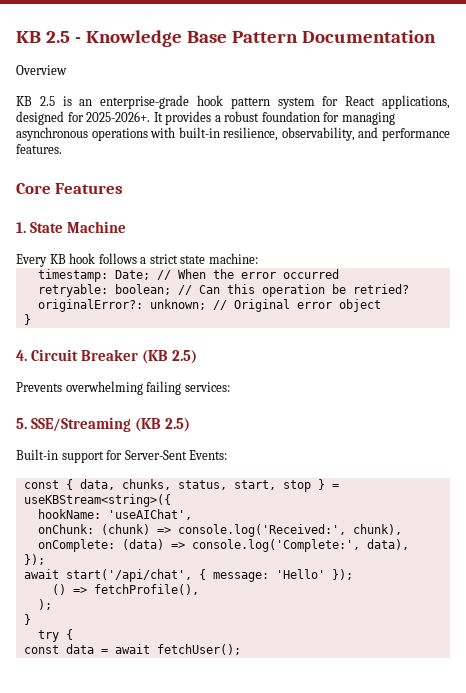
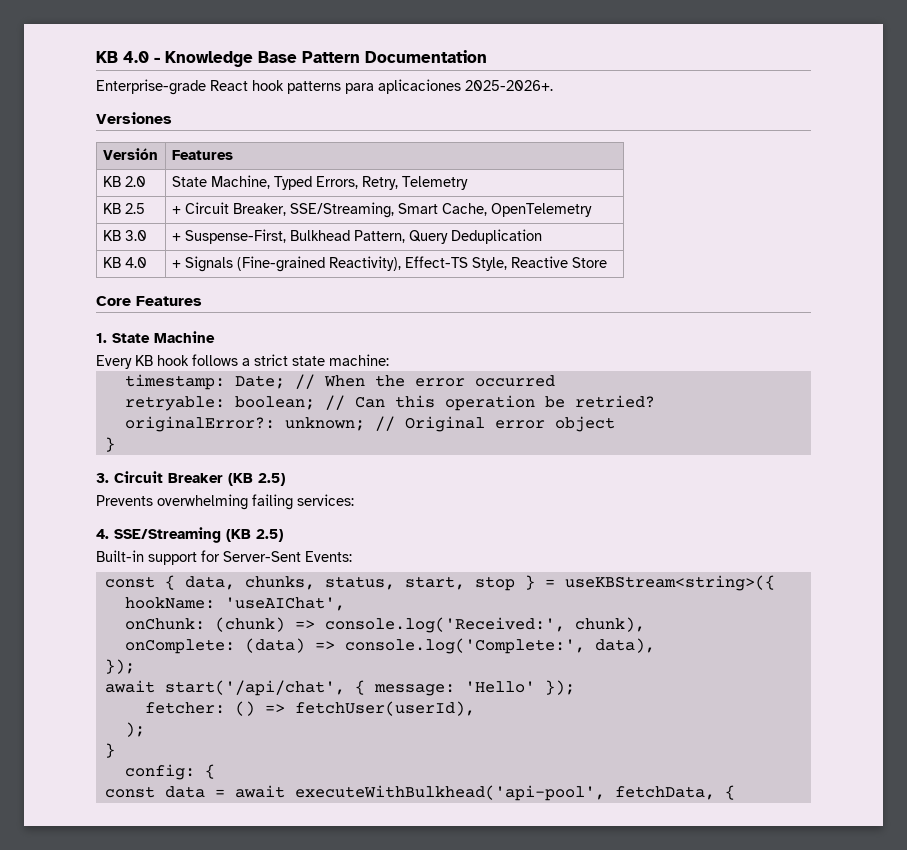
- KB 2.5 - Knowledge Base Pattern Documentation
+ KB 4.0 - Knowledge Base Pattern Documentation
- Overview
- KB 2.5 is an enterprise-grade hook pattern system for React applications, designed for 2025-2026+. It provides a robust foundation for managing asynchronous operations with built-in resilience, observability, and performance features.
+ Enterprise-grade React hook patterns para aplicaciones 2025-2026+.
+ Versiones
+ Versión | Features
+ KB 2.0 | State Machine, Typed Errors, Retry, Telemetry
+ KB 2.5 | + Circuit Breaker, SSE/Streaming, Smart Cache, OpenTelemetry
+ KB 3.0 | + Suspense-First, Bulkhead Pattern, Query Deduplication
+ KB 4.0 | + Signals (Fine-grained Reactivity), Effect-TS Style, Reactive Store
- 4. Circuit Breaker (KB 2.5)
+ 3. Circuit Breaker (KB 2.5)
- 5. SSE/Streaming (KB 2.5)
+ 4. SSE/Streaming (KB 2.5)
- () => fetchProfile(),
+ fetcher: () => fetchUser(userId),
- try {
+ config: {
- const data = await fetchUser();
+ const data = await executeWithBulkhead('api-pool', fetchData, {

